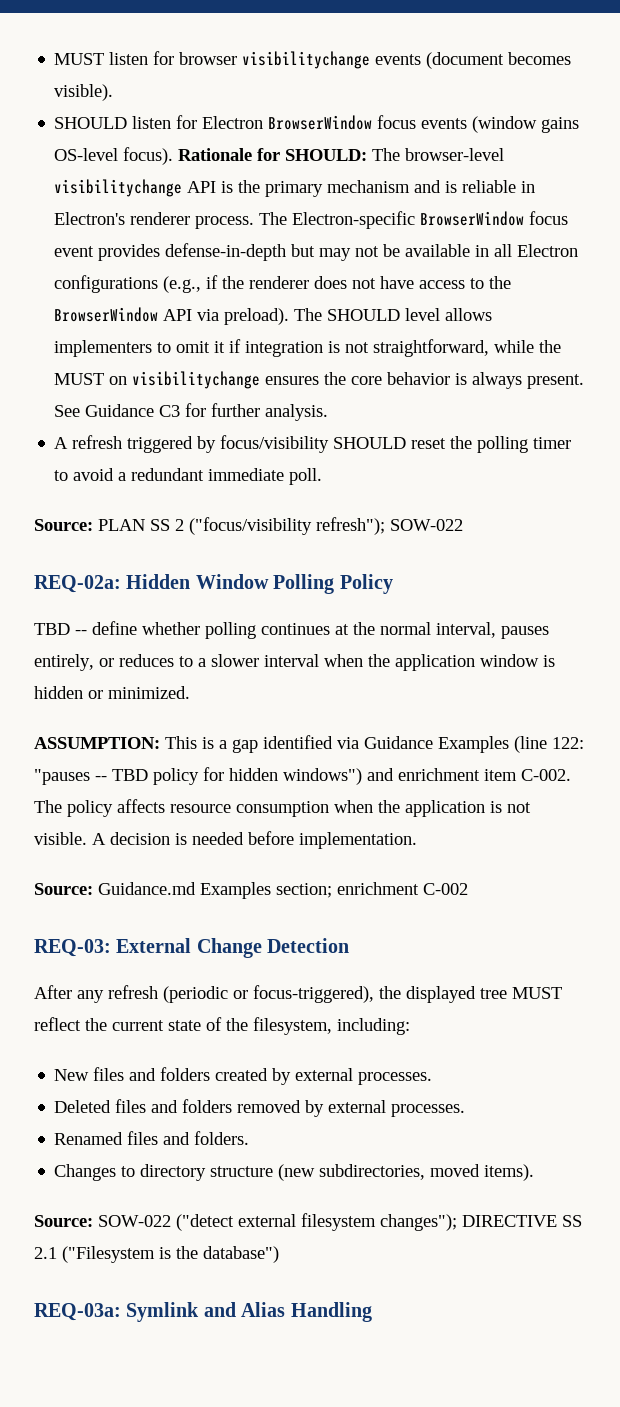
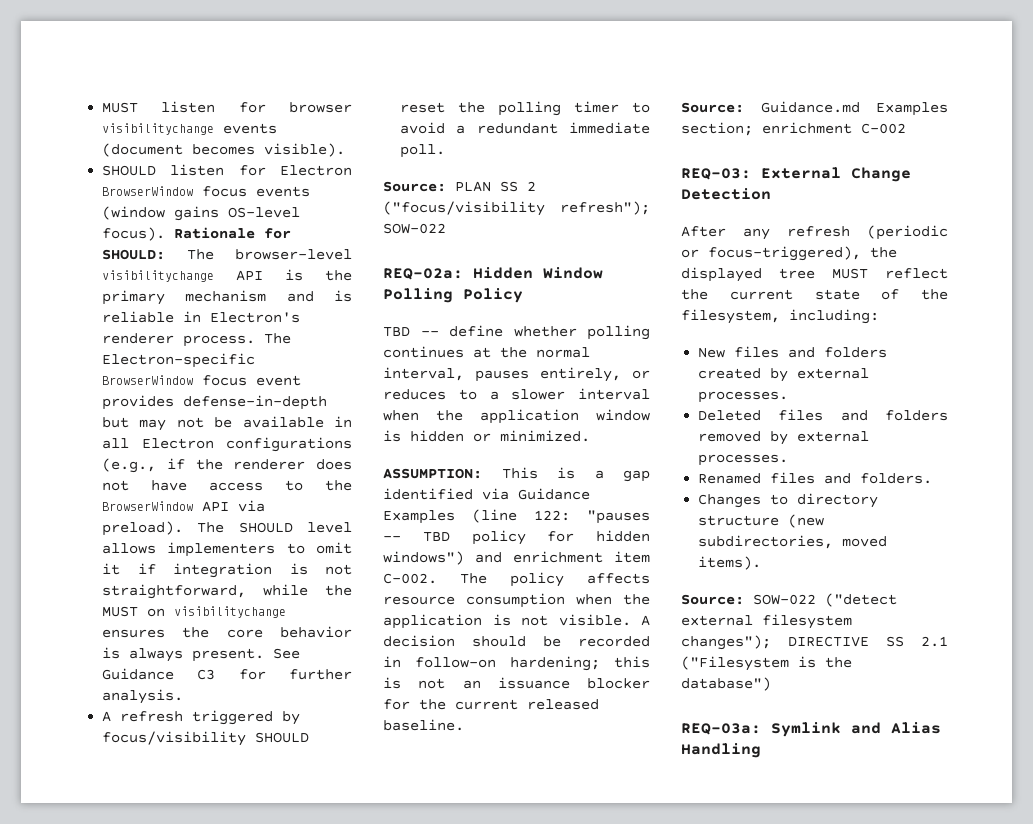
- A decision is needed before implementation.
+ A decision should be recorded in follow-on hardening; this is not an issuance blocker for the current released baseline.

